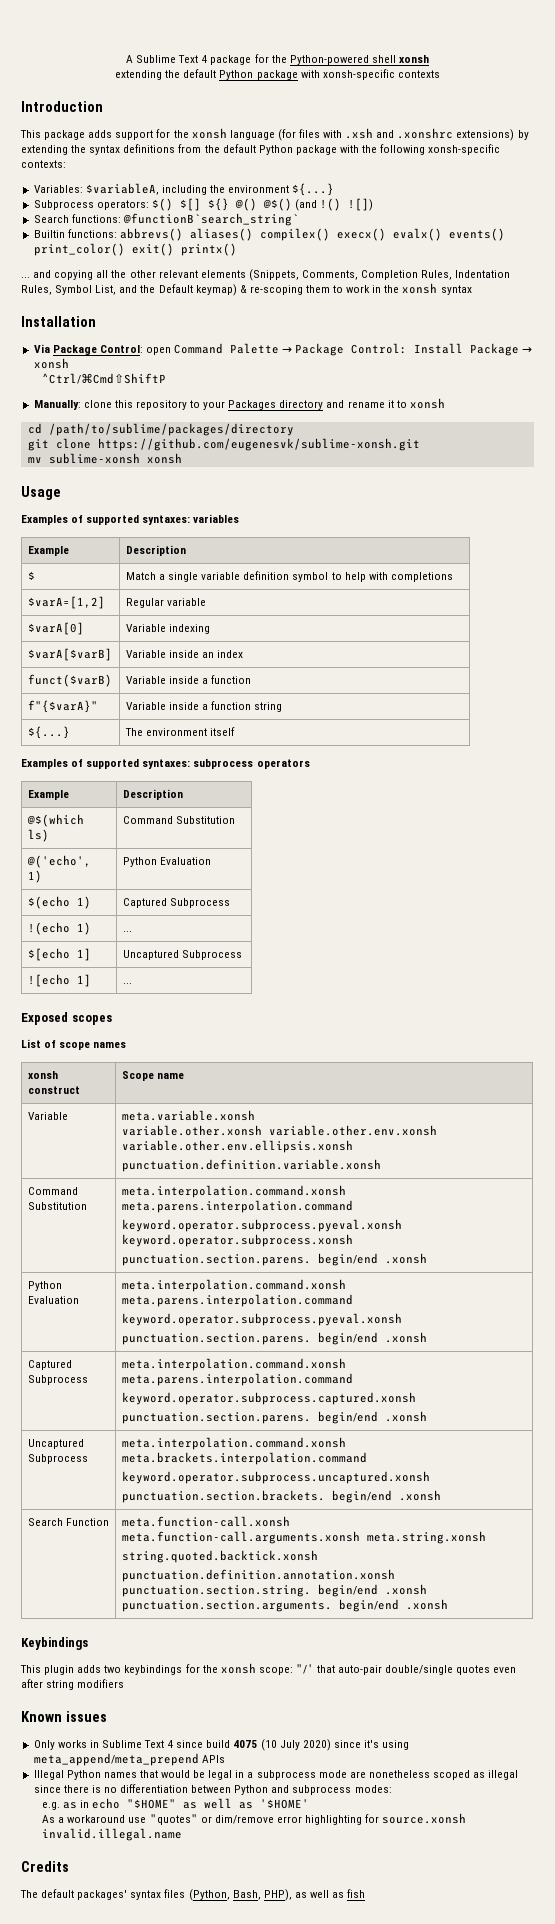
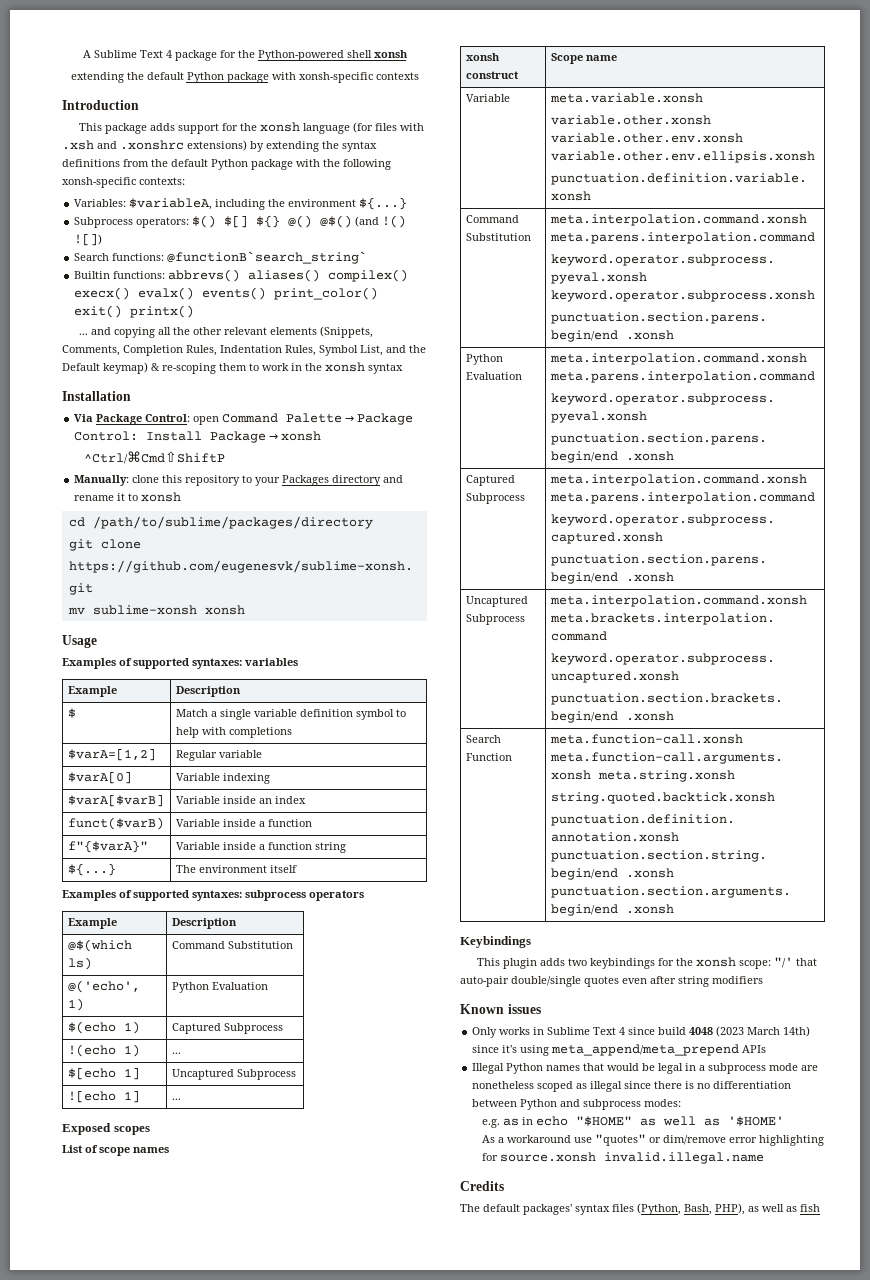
- Only works in Sublime Text 4 since build 4075 (10 July 2020) since it's using meta_append/meta_prepend APIs
+ Only works in Sublime Text 4 since build 4048 (2023 March 14th) since it's using meta_append/meta_prepend APIs

